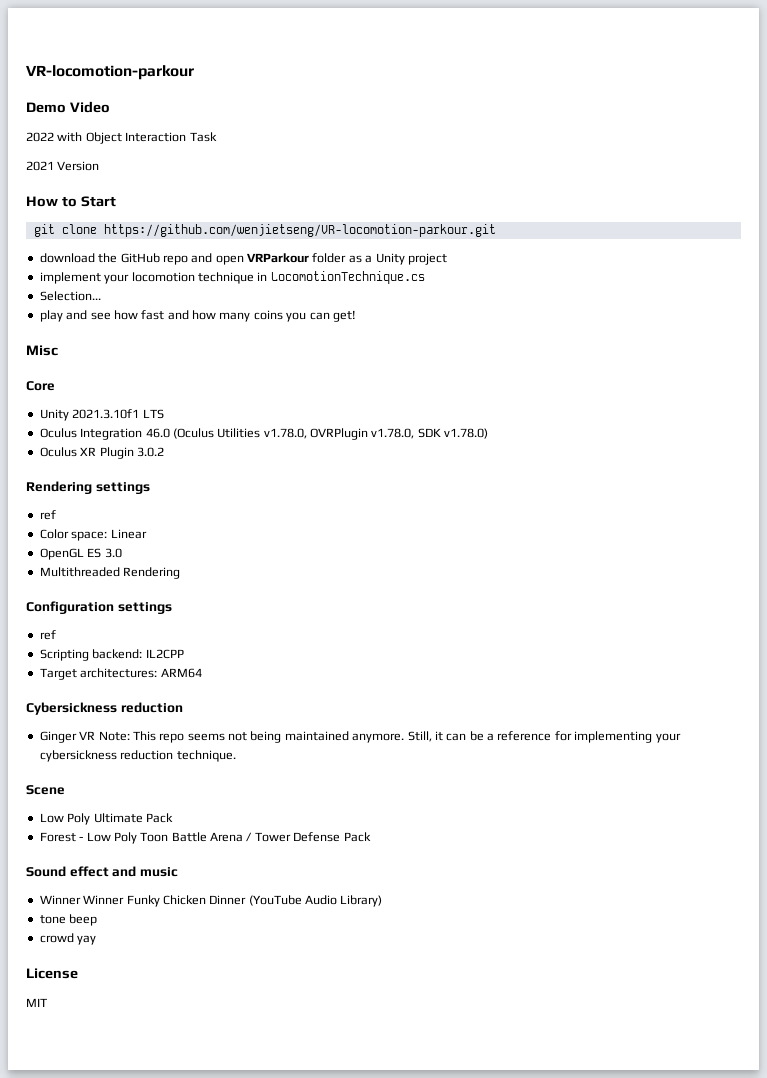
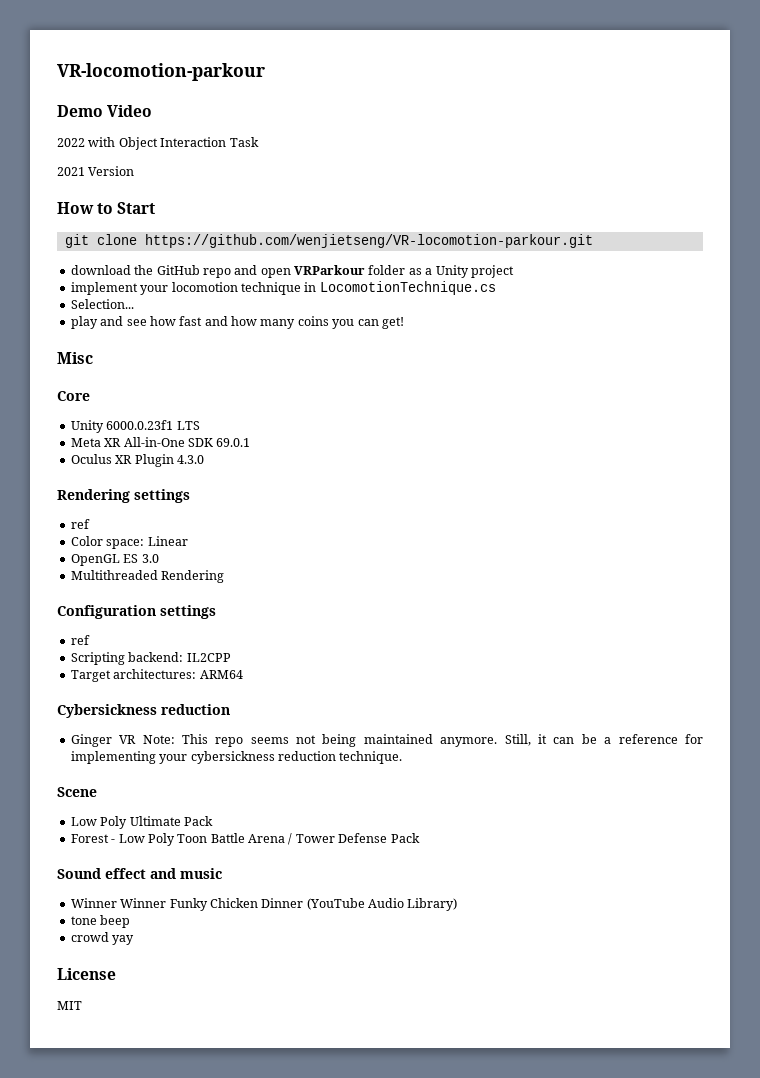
- Unity 2021.3.10f1 LTS
+ Unity 6000.0.23f1 LTS
- Oculus Integration 46.0 (Oculus Utilities v1.78.0, OVRPlugin v1.78.0, SDK v1.78.0)
+ Meta XR All-in-One SDK 69.0.1
- Oculus XR Plugin 3.0.2
+ Oculus XR Plugin 4.3.0

